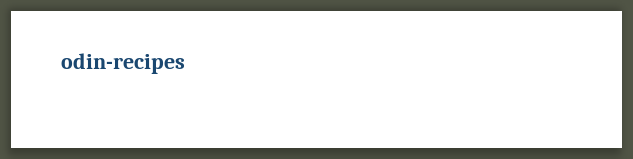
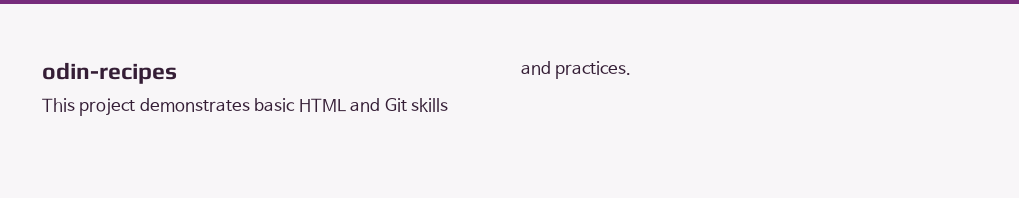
+ This project demonstrates basic HTML and Git skills and practices.

